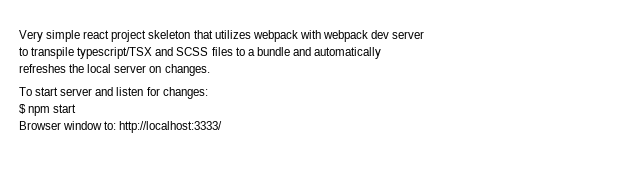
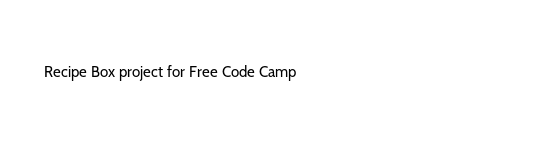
- Very simple react project skeleton that utilizes webpack with webpack dev server
- to transpile typescript/TSX and SCSS files to a bundle and automatically
- refreshes the local server on changes.
- To start server and listen for changes:
- $ npm start
- Browser window to: http://localhost:3333/
+ Recipe Box project for Free Code Camp

